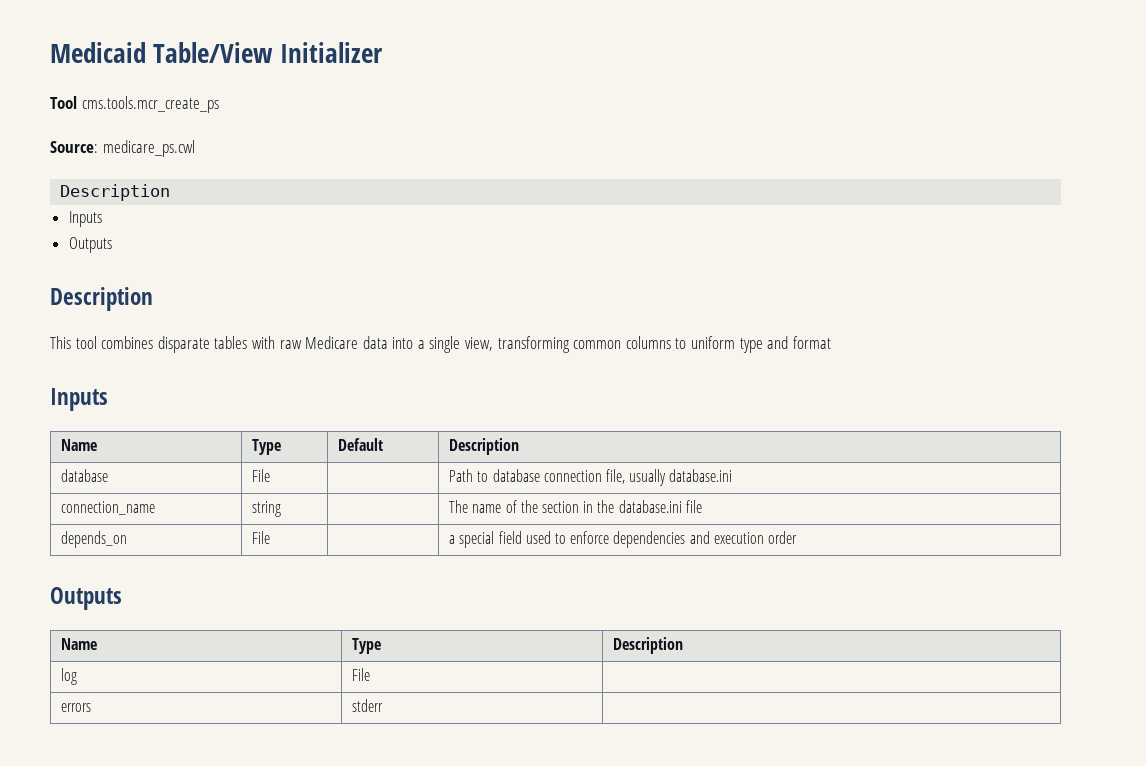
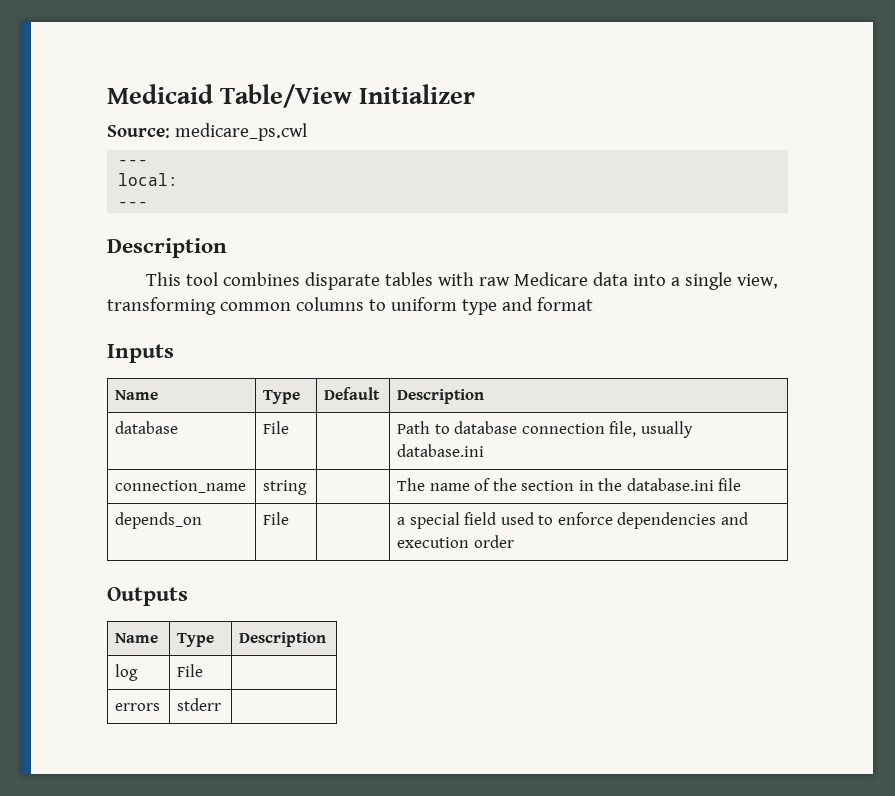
- Tool cms.tools.mcr_create_ps
  Source: medicare_ps.cwl
- Description
- Inputs
- Outputs
+ ---
+ local:
+ ---

